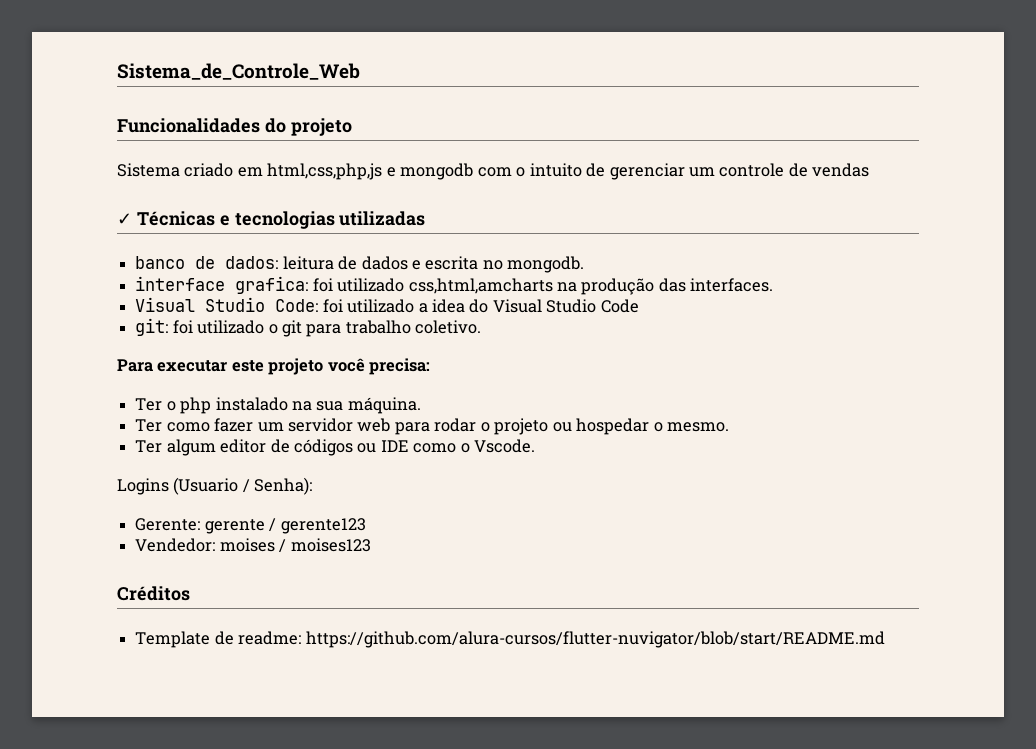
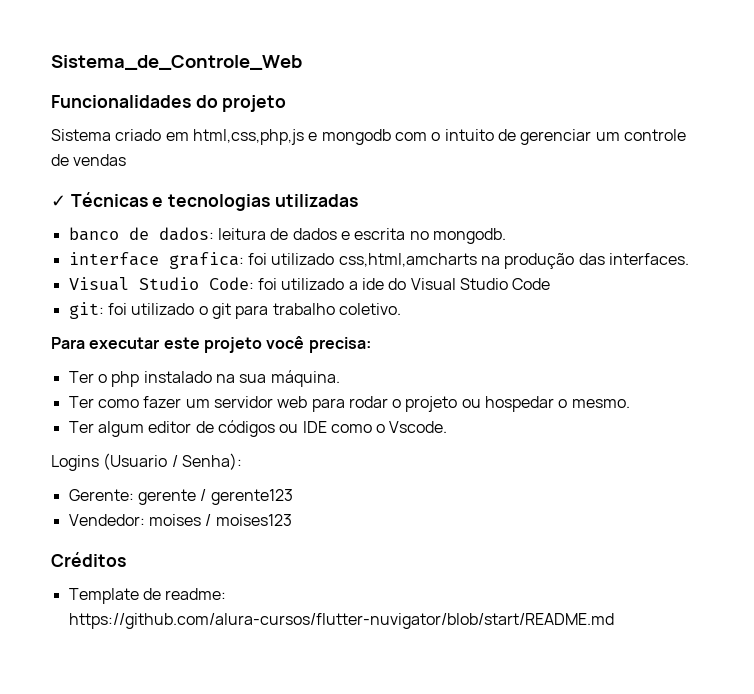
- Visual Studio Code: foi utilizado a idea do Visual Studio Code
+ Visual Studio Code: foi utilizado a ide do Visual Studio Code

